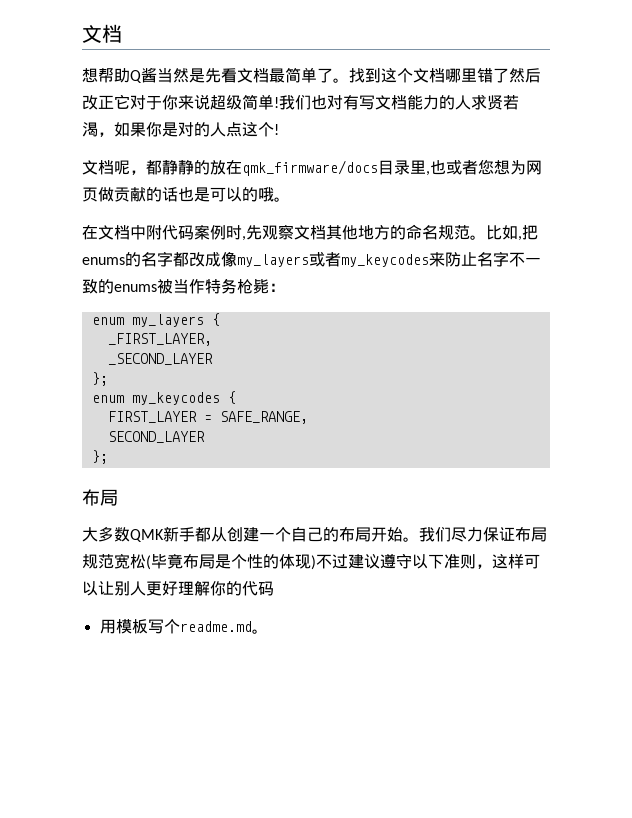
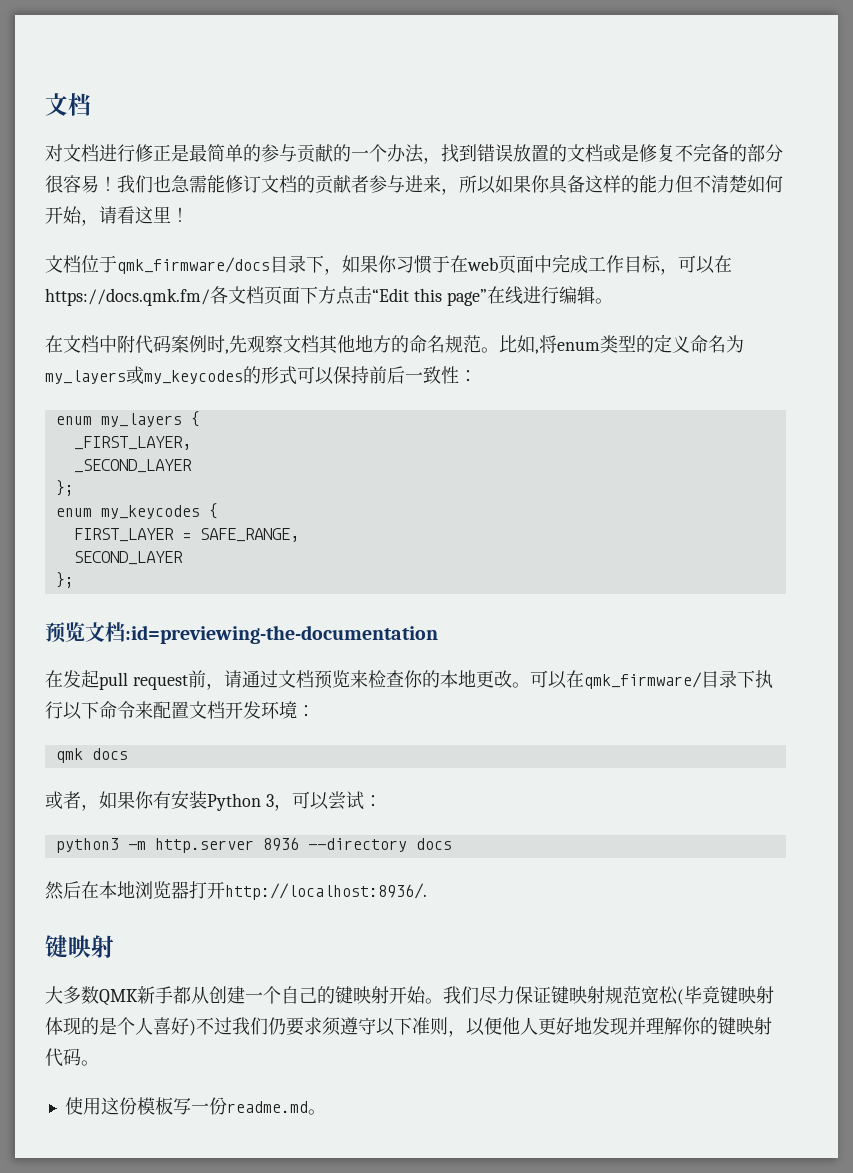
- 想帮助Q酱当然是先看文档最简单了。找到这个文档哪里错了然后改正它对于你来说超级简单!我们也对有写文档能力的人求贤若渴，如果你是对的人点这个!
- 文档呢，都静静的放在qmk_firmware/docs目录里,也或者您想为网页做贡献的话也是可以的哦。
+ 对文档进行修正是最简单的参与贡献的一个办法，找到错误放置的文档或是修复不完备的部分很容易！我们也急需能修订文档的贡献者参与进来，所以如果你具备这样的能力但不清楚如何开始，请看这里！
+ 文档位于qmk_firmware/docs目录下，如果你习惯于在web页面中完成工作目标，可以在https://docs.qmk.fm/各文档页面下方点击“Edit this page”在线进行编辑。
- 比如,把enums的名字都改成像my_layers或者my_keycodes来防止名字不一致的enums被当作特务枪毙：
+ 比如,将enum类型的定义命名为my_layers或my_keycodes的形式可以保持前后一致性：
  SECOND_LAYER
  };
- 布局
+ 预览文档:id=previewing-the-documentation
+ 在发起pull request前，请通过文档预览来检查你的本地更改。可以在qmk_firmware/目录下执行以下命令来配置文档开发环境：
+ qmk docs
+ 或者，如果你有安装Python 3，可以尝试：
+ python3 -m http.server 8936 --directory docs
+ 然后在本地浏览器打开http://localhost:8936/.
+ 键映射
- 大多数QMK新手都从创建一个自己的布局开始。
+ 大多数QMK新手都从创建一个自己的键映射开始。
- 我们尽力保证布局规范宽松(毕竟布局是个性的体现)不过建议遵守以下准则，这样可以让别人更好理解你的代码
- 用模板写个readme.md。
+ 我们尽力保证键映射规范宽松(毕竟键映射体现的是个人喜好)不过我们仍要求须遵守以下准则，以便他人更好地发现并理解你的键映射代码。
+ 使用这份模板写一份readme.md。

